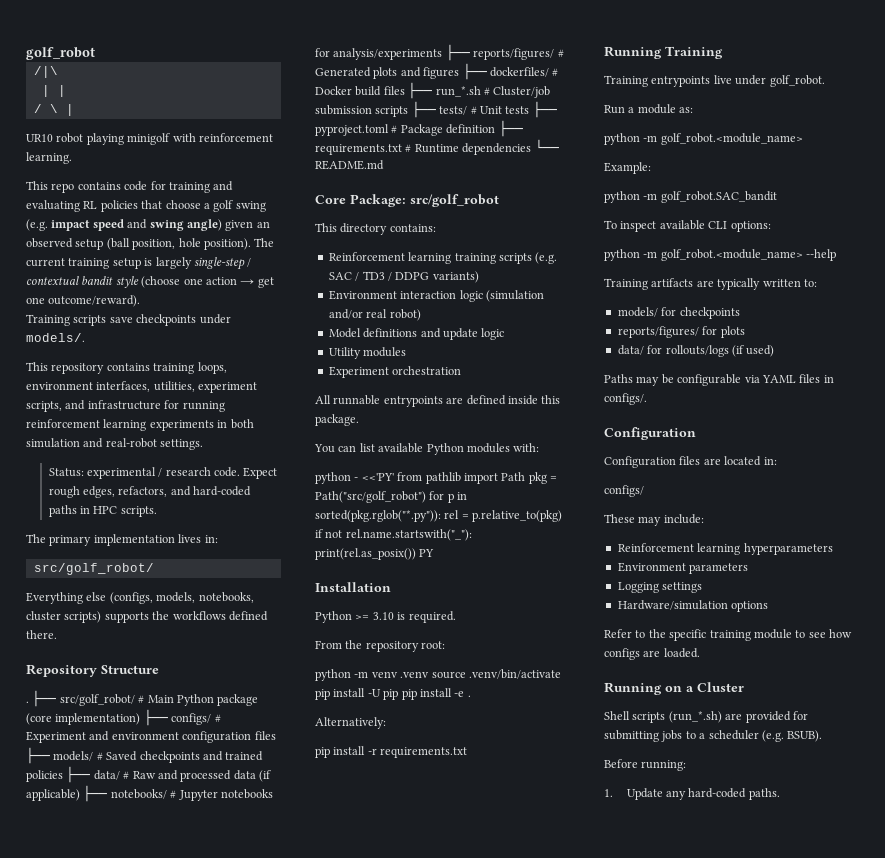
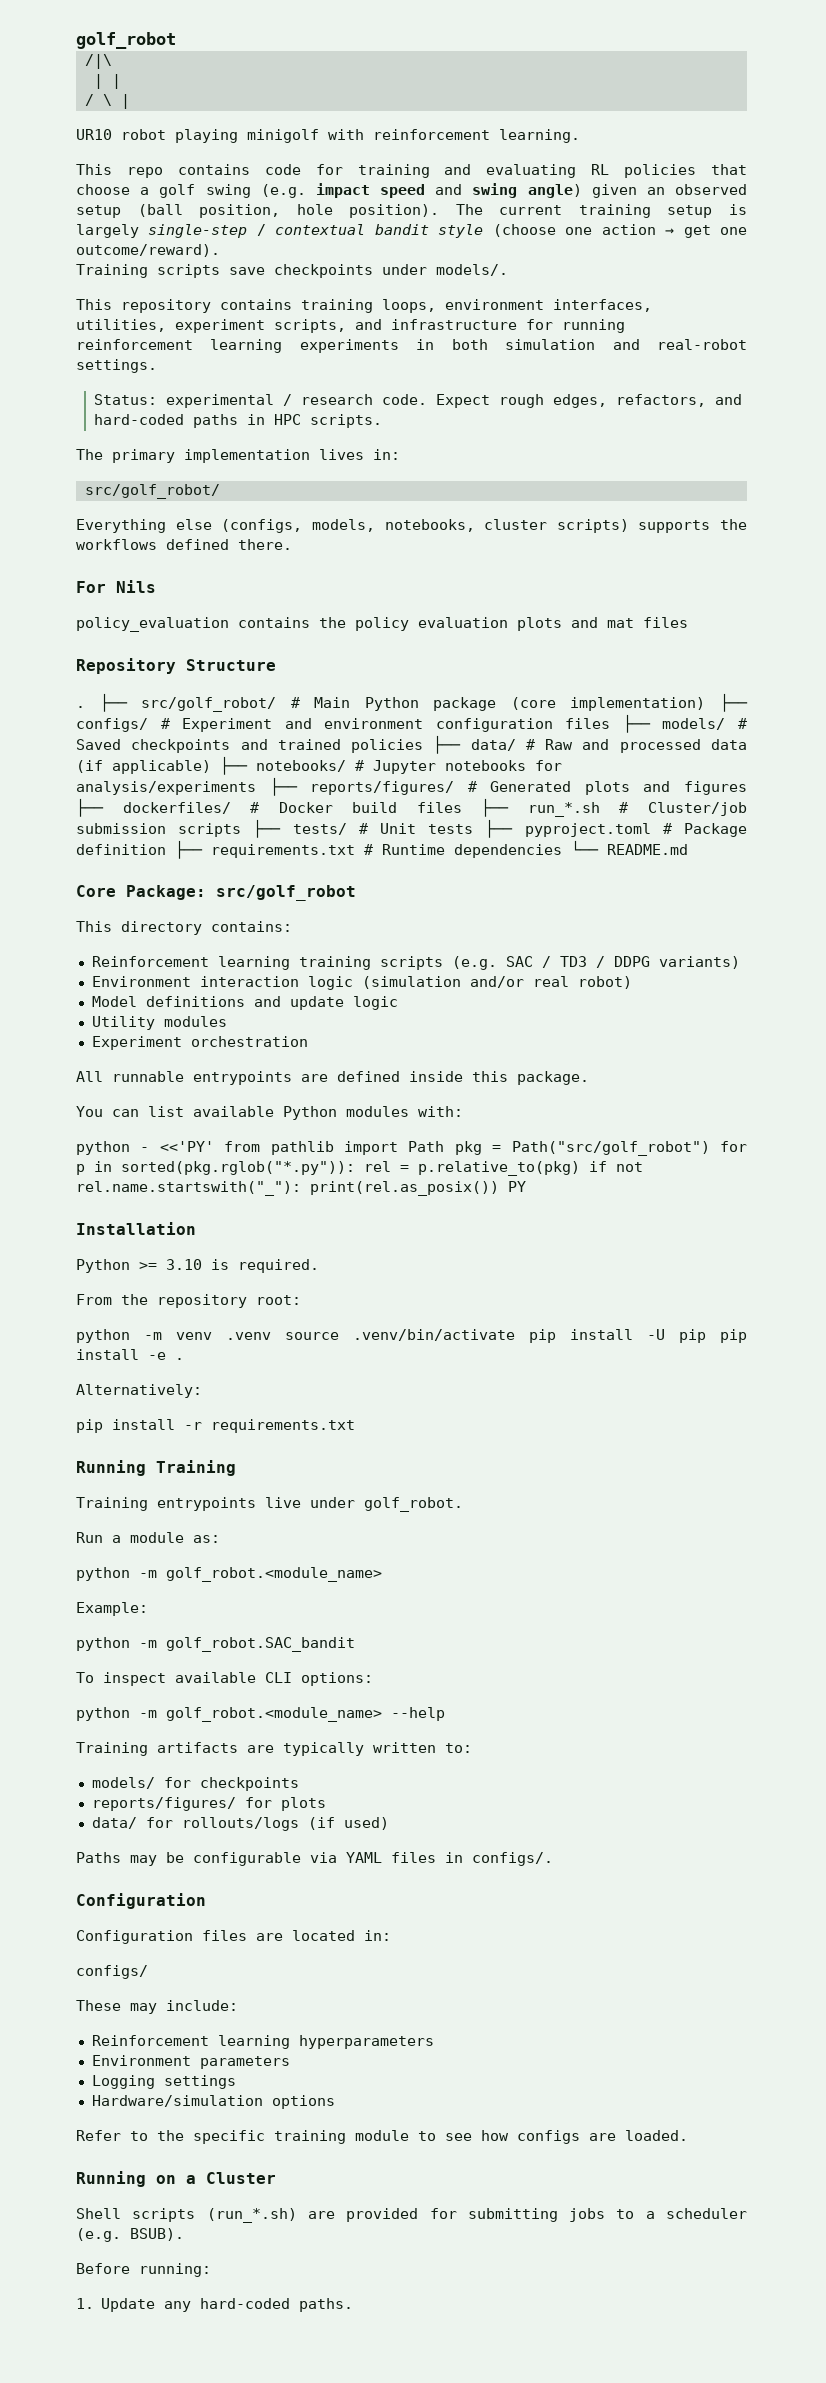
+ For Nils
+ policy_evaluation contains the policy evaluation plots and mat files

